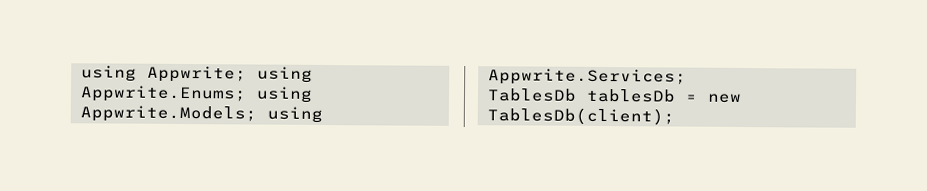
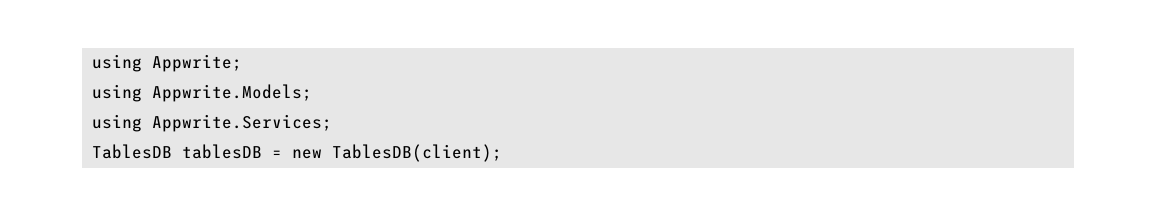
- using Appwrite; using Appwrite.Enums; using Appwrite.Models; using Appwrite.Services;
+ using Appwrite;
+ using Appwrite.Models;
+ using Appwrite.Services;
- TablesDb tablesDb = new TablesDb(client);
+ TablesDB tablesDB = new TablesDB(client);

